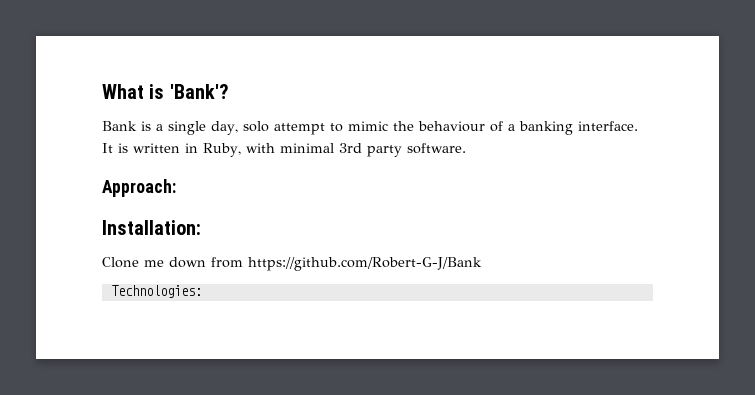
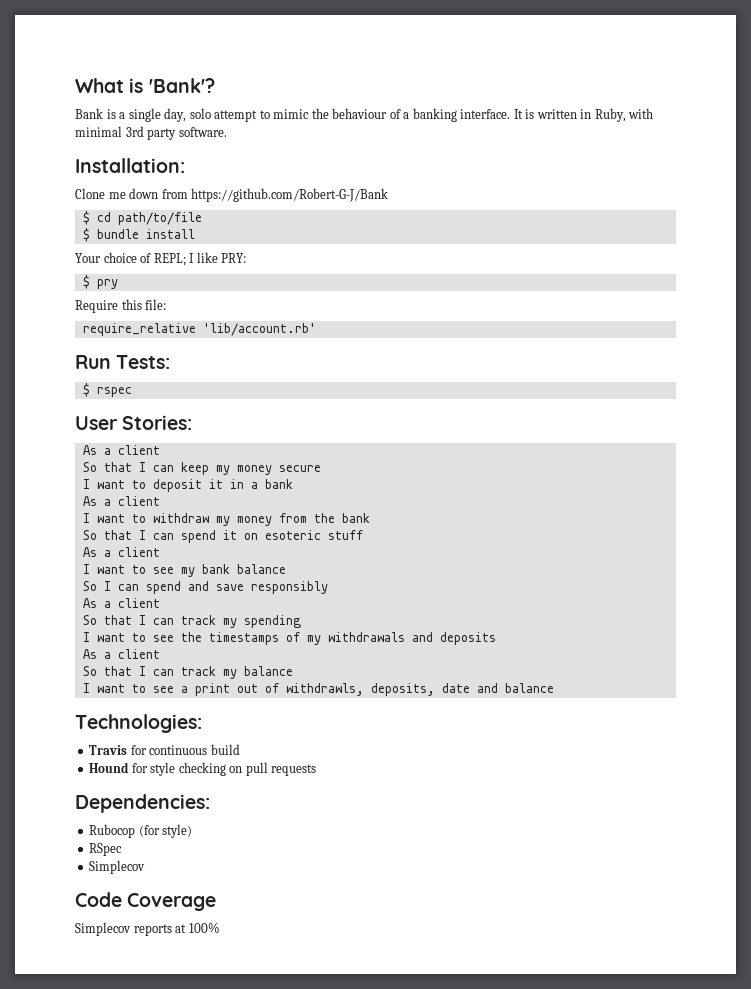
- Approach:
+ $ cd path/to/file
+ $ bundle install
+ Your choice of REPL; I like PRY:
+ $ pry
+ Require this file:
+ require_relative 'lib/account.rb'
+ Run Tests:
+ $ rspec
+ User Stories:
+ As a client
+ So that I can keep my money secure
+ I want to deposit it in a bank
+ As a client
+ I want to withdraw my money from the bank
+ So that I can spend it on esoteric stuff
+ As a client
+ I want to see my bank balance
+ So I can spend and save responsibly
+ As a client
+ So that I can track my spending
+ I want to see the timestamps of my withdrawals and deposits
+ As a client
+ So that I can track my balance
+ I want to see a print out of withdrawls, deposits, date and balance
  Technologies:
+ Travis for continuous build
+ Hound for style checking on pull requests
+ Dependencies:
+ Rubocop (for style)
+ RSpec
+ Simplecov
+ Code Coverage
+ Simplecov reports at 100%

